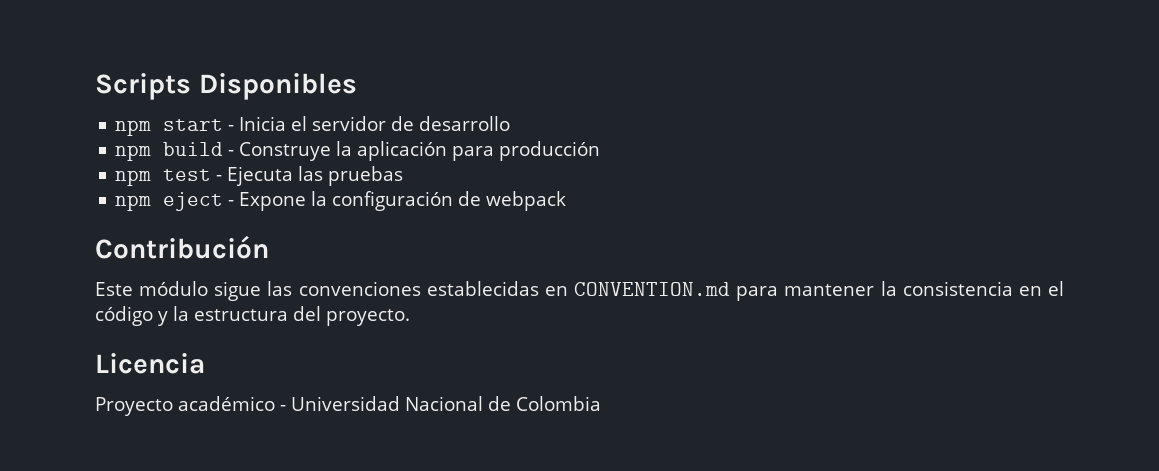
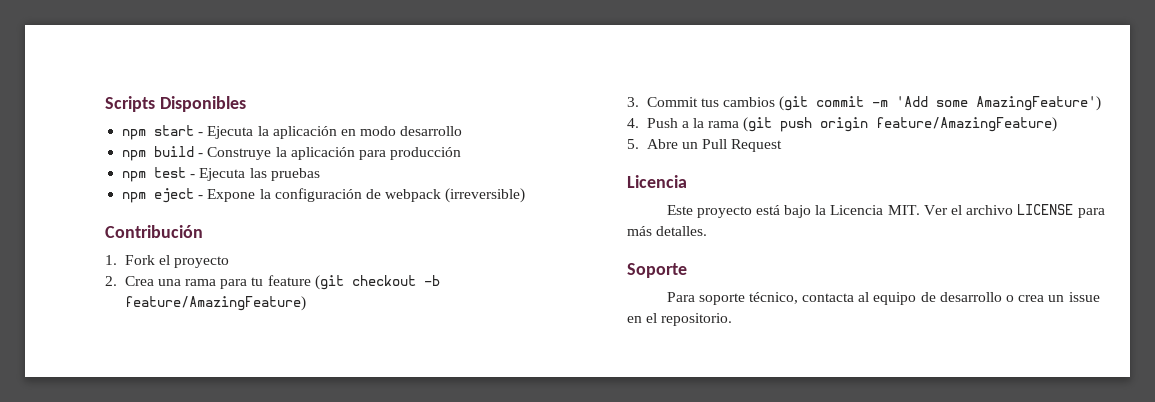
- npm start - Inicia el servidor de desarrollo
+ npm start - Ejecuta la aplicación en modo desarrollo
- npm eject - Expone la configuración de webpack
+ npm eject - Expone la configuración de webpack (irreversible)
- Este módulo sigue las convenciones establecidas en CONVENTION.md para mantener la consistencia en el código y la estructura del proyecto.
+ 1. Fork el proyecto
+ 2. Crea una rama para tu feature (git checkout -b feature/AmazingFeature)
+ 3. Commit tus cambios (git commit -m 'Add some AmazingFeature')
+ 4. Push a la rama (git push origin feature/AmazingFeature)
+ 5. Abre un Pull Request
  Licencia
- Proyecto académico - Universidad Nacional de Colombia
+ Este proyecto está bajo la Licencia MIT. Ver el archivo LICENSE para más detalles.
+ Soporte
+ Para soporte técnico, contacta al equipo de desarrollo o crea un issue en el repositorio.

